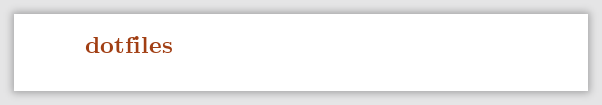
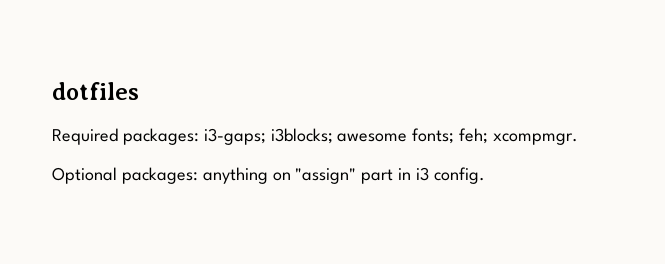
+ Required packages: i3-gaps; i3blocks; awesome fonts; feh; xcompmgr.
+ Optional packages: anything on "assign" part in i3 config.

